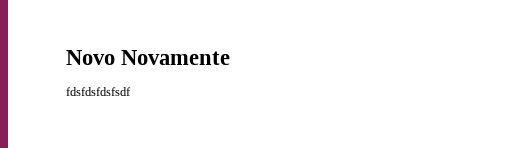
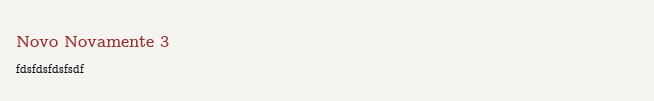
- Novo Novamente
+ Novo Novamente 3

